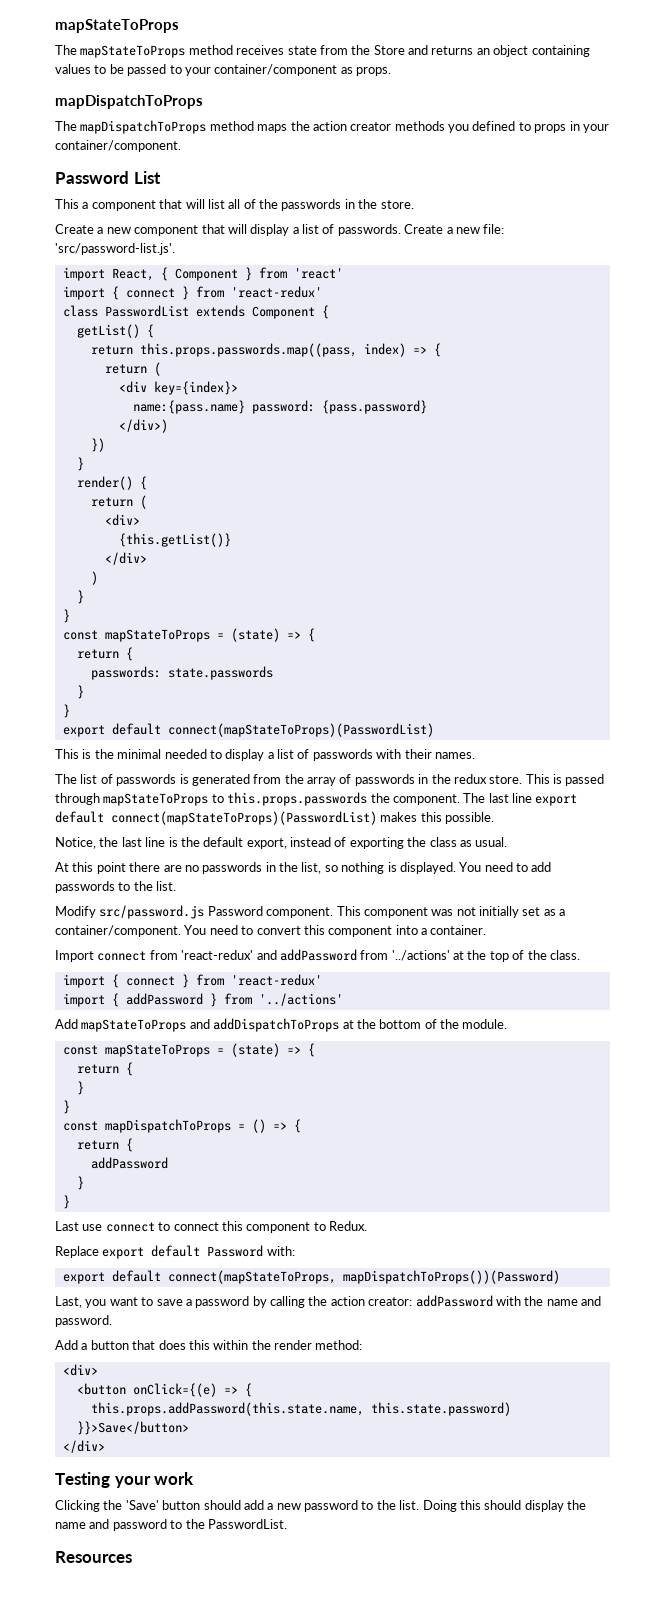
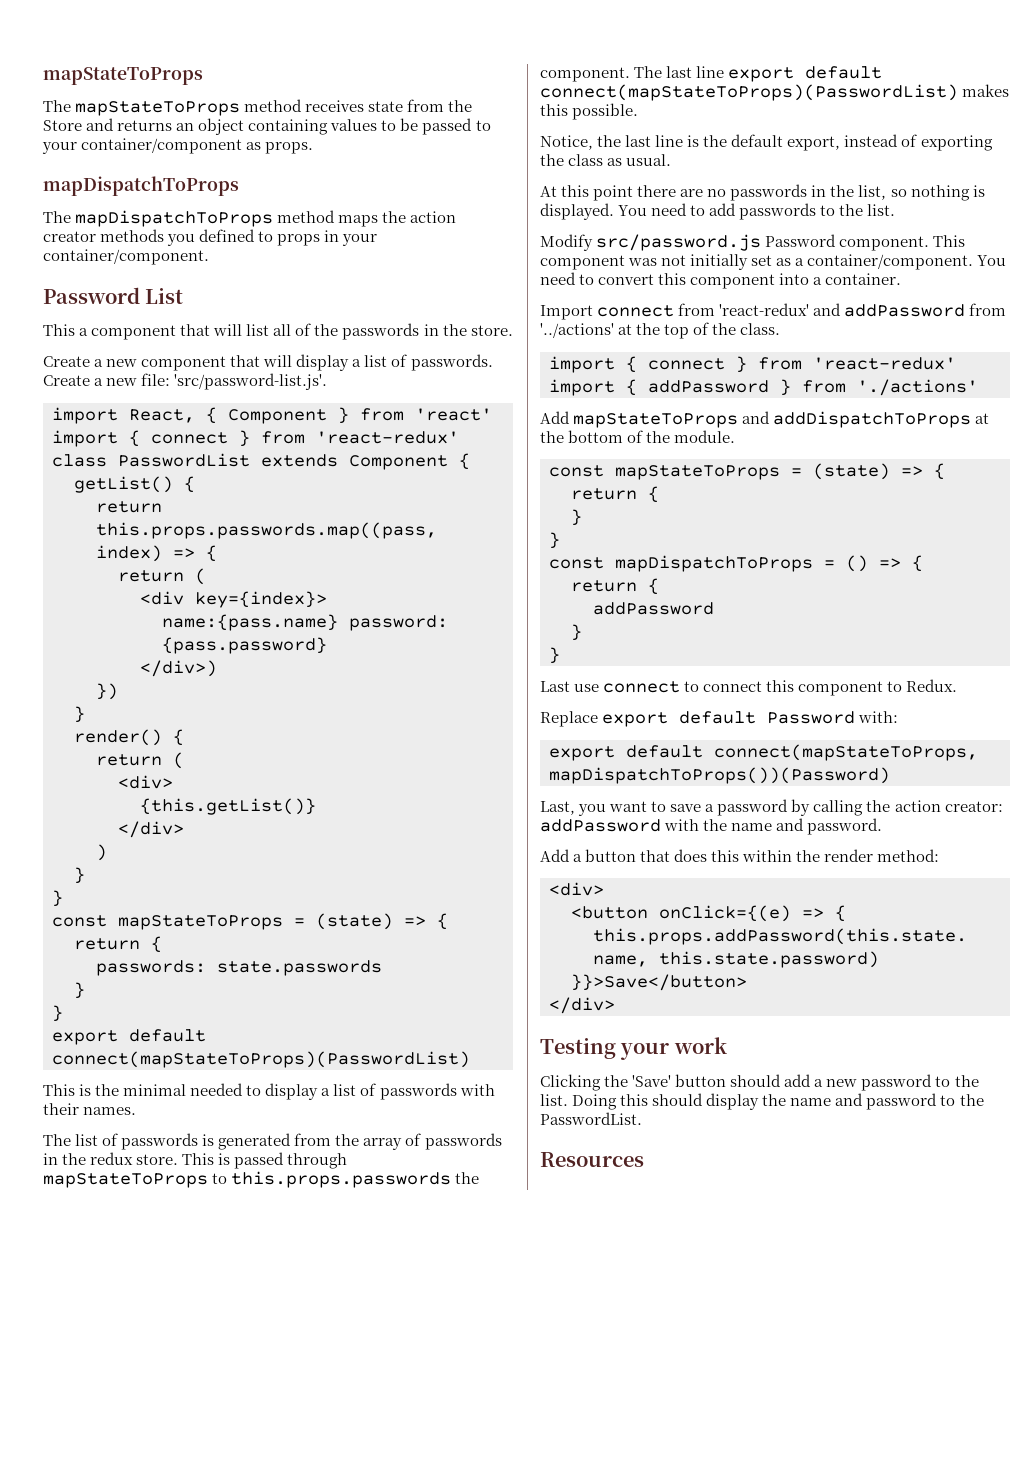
- import { addPassword } from '../actions'
+ import { addPassword } from './actions'

